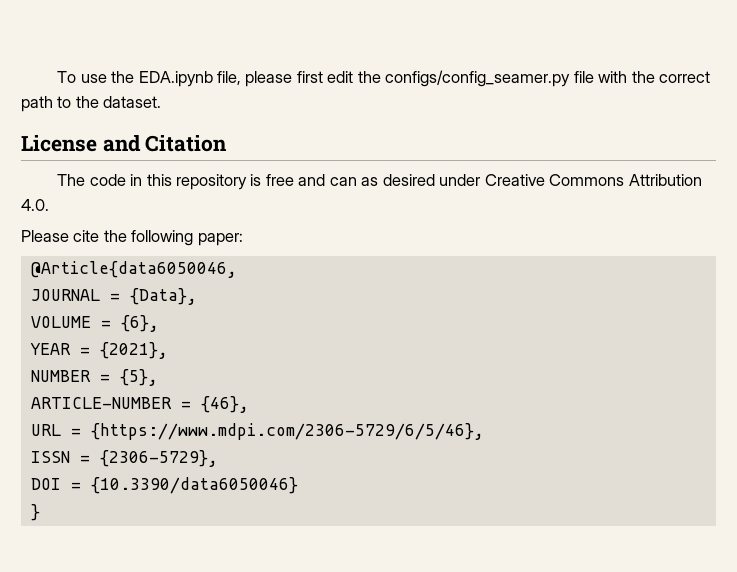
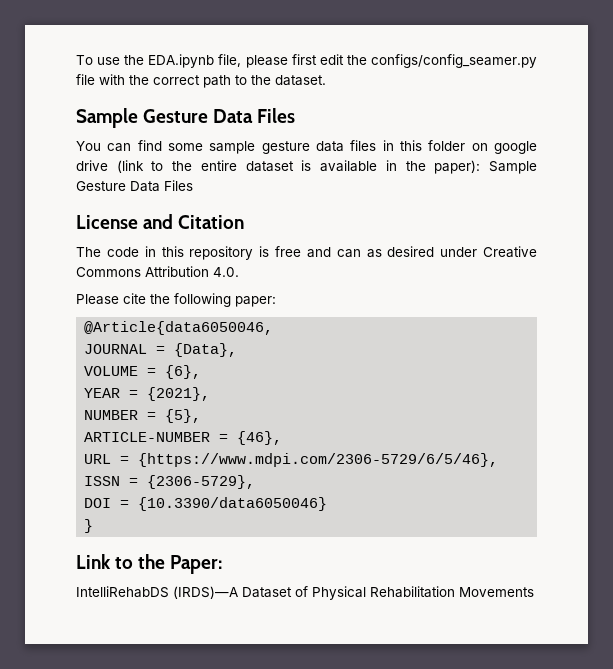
  To use the EDA.ipynb file, please first edit the configs/config_seamer.py file with the correct path to the dataset.
+ Sample Gesture Data Files
+ You can find some sample gesture data files in this folder on google drive (link to the entire dataset is available in the paper): Sample Gesture Data Files
+ Link to the Paper:
+ IntelliRehabDS (IRDS)—A Dataset of Physical Rehabilitation Movements

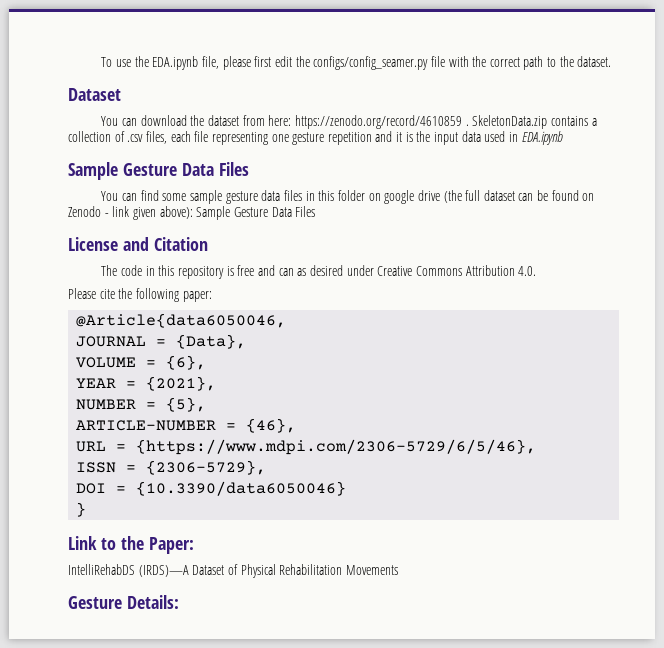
  To use the EDA.ipynb file, please first edit the configs/config_seamer.py file with the correct path to the dataset.
+ Dataset
+ You can download the dataset from here: https://zenodo.org/record/4610859 . SkeletonData.zip contains a collection of .csv files, each file representing one gesture repetition and it is the input data used in EDA.ipynb
- You can find some sample gesture data files in this folder on google drive (link to the entire dataset is available in the paper): Sample Gesture Data Files
+ You can find some sample gesture data files in this folder on google drive (the full dataset can be found on Zenodo - link given above): Sample Gesture Data Files
+ Gesture Details:

